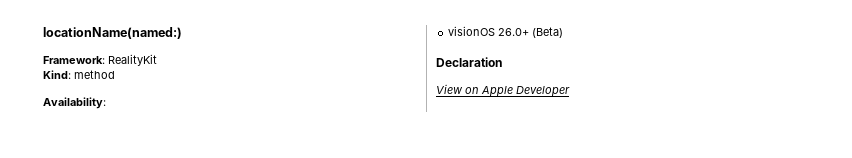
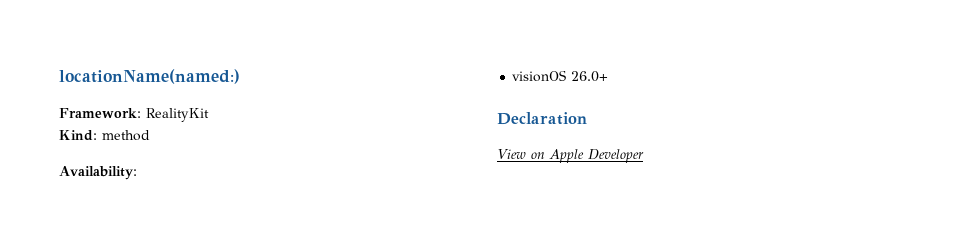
- visionOS 26.0+ (Beta)
+ visionOS 26.0+

